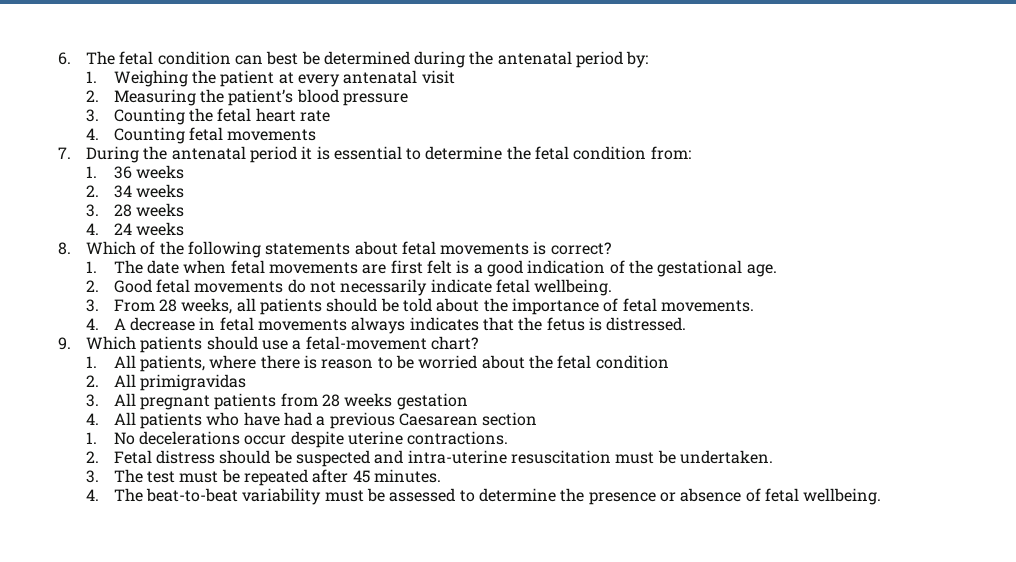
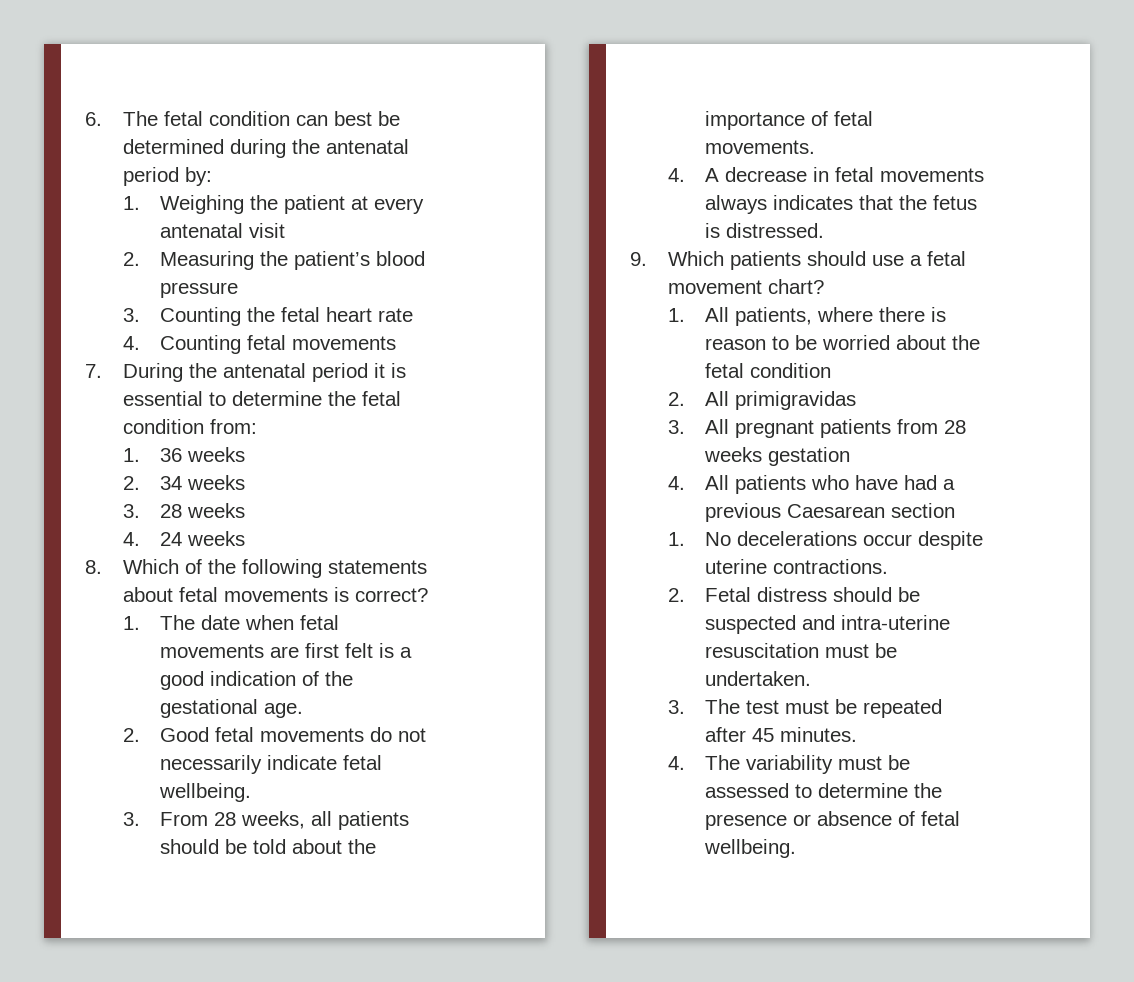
- 9. Which patients should use a fetal-movement chart?
+ 9. Which patients should use a fetal movement chart?
- 4. The beat-to-beat variability must be assessed to determine the presence or absence of fetal wellbeing.
+ 4. The variability must be assessed to determine the presence or absence of fetal wellbeing.

